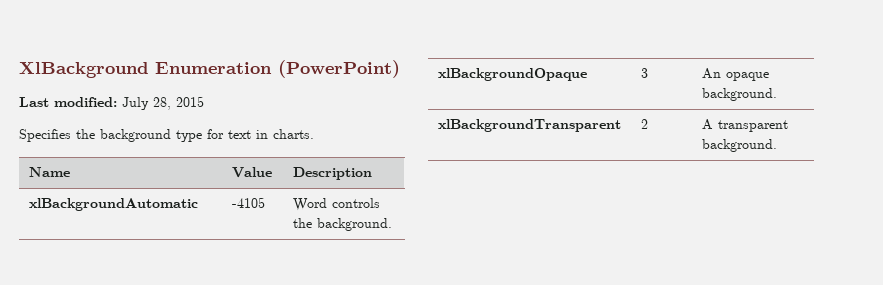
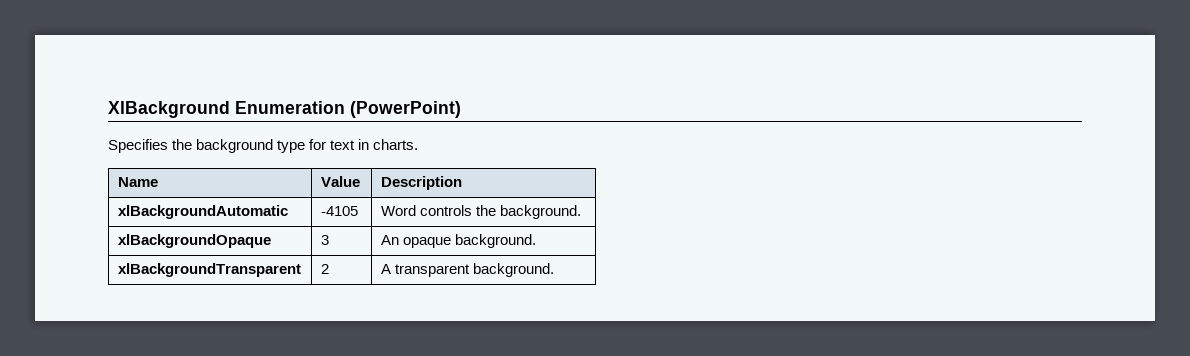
- Last modified: July 28, 2015

